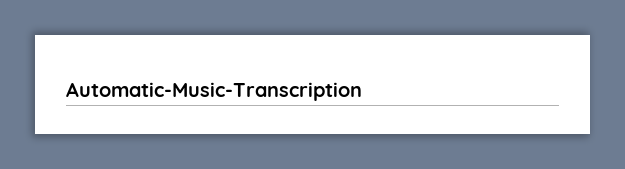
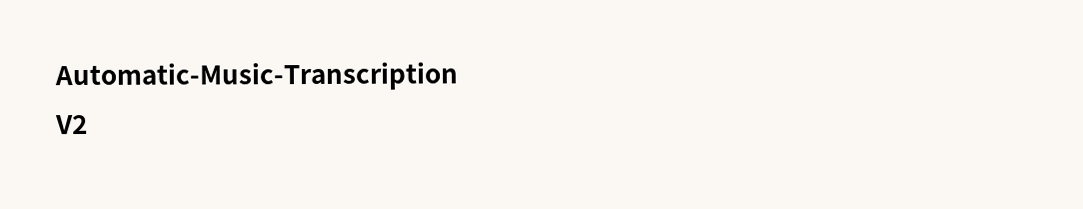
+ V2

